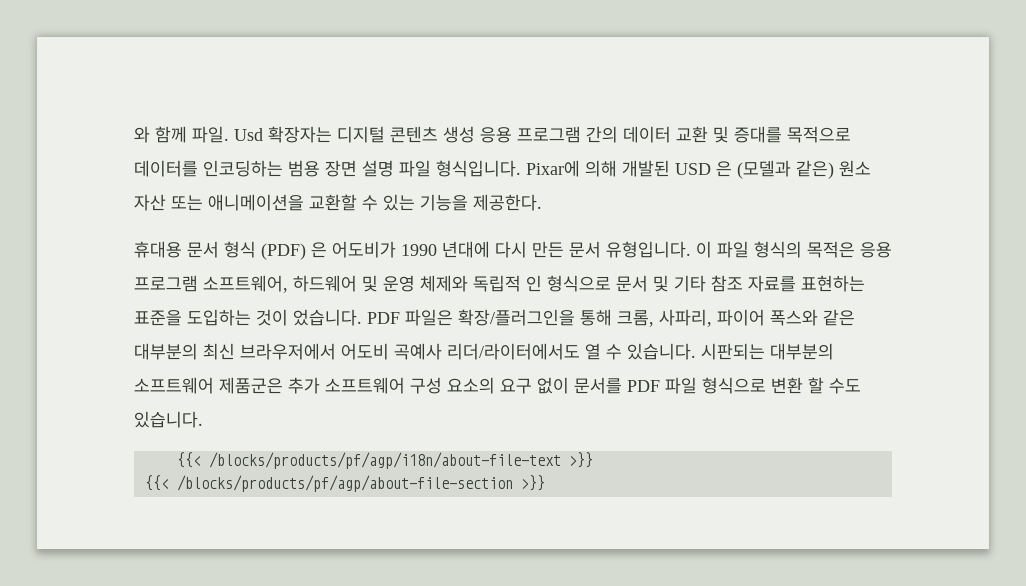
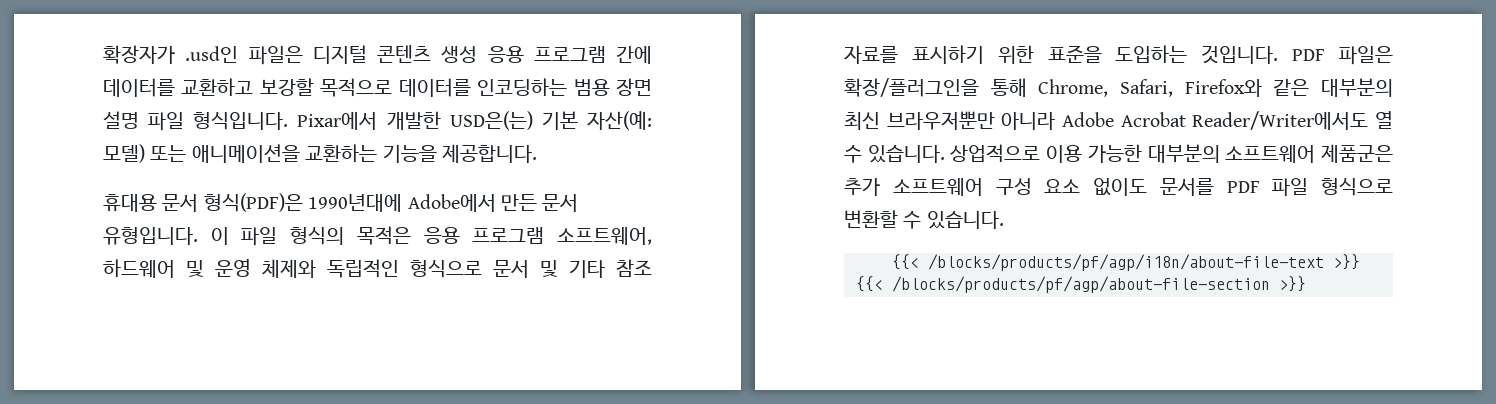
- 와 함께 파일. Usd 확장자는 디지털 콘텐츠 생성 응용 프로그램 간의 데이터 교환 및 증대를 목적으로 데이터를 인코딩하는 범용 장면 설명 파일 형식입니다.
+ 확장자가 .usd인 파일은 디지털 콘텐츠 생성 응용 프로그램 간에 데이터를 교환하고 보강할 목적으로 데이터를 인코딩하는 범용 장면 설명 파일 형식입니다.
- Pixar에 의해 개발된 USD 은 (모델과 같은) 원소 자산 또는 애니메이션을 교환할 수 있는 기능을 제공한다.
- 휴대용 문서 형식 (PDF) 은 어도비가 1990 년대에 다시 만든 문서 유형입니다.
+ Pixar에서 개발한 USD은(는) 기본 자산(예: 모델) 또는 애니메이션을 교환하는 기능을 제공합니다.
+ 휴대용 문서 형식(PDF)은 1990년대에 Adobe에서 만든 문서 유형입니다.
- 이 파일 형식의 목적은 응용 프로그램 소프트웨어, 하드웨어 및 운영 체제와 독립적 인 형식으로 문서 및 기타 참조 자료를 표현하는 표준을 도입하는 것이 었습니다. PDF 파일은 확장/플러그인을 통해 크롬, 사파리, 파이어 폭스와 같은 대부분의 최신 브라우저에서 어도비 곡예사 리더/라이터에서도 열 수 있습니다. 시판되는 대부분의 소프트웨어 제품군은 추가 소프트웨어 구성 요소의 요구 없이 문서를 PDF 파일 형식으로 변환 할 수도 있습니다.
+ 이 파일 형식의 목적은 응용 프로그램 소프트웨어, 하드웨어 및 운영 체제와 독립적인 형식으로 문서 및 기타 참조 자료를 표시하기 위한 표준을 도입하는 것입니다. PDF 파일은 확장/플러그인을 통해 Chrome, Safari, Firefox와 같은 대부분의 최신 브라우저뿐만 아니라 Adobe Acrobat Reader/Writer에서도 열 수 있습니다. 상업적으로 이용 가능한 대부분의 소프트웨어 제품군은 추가 소프트웨어 구성 요소 없이도 문서를 PDF 파일 형식으로 변환할 수 있습니다.

